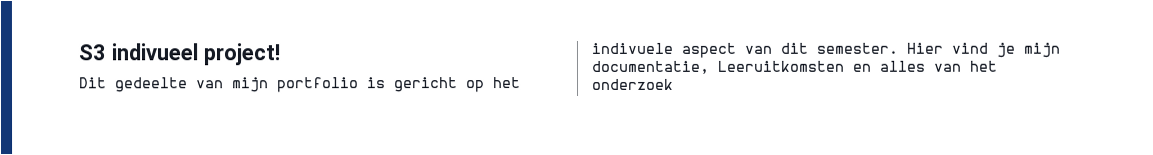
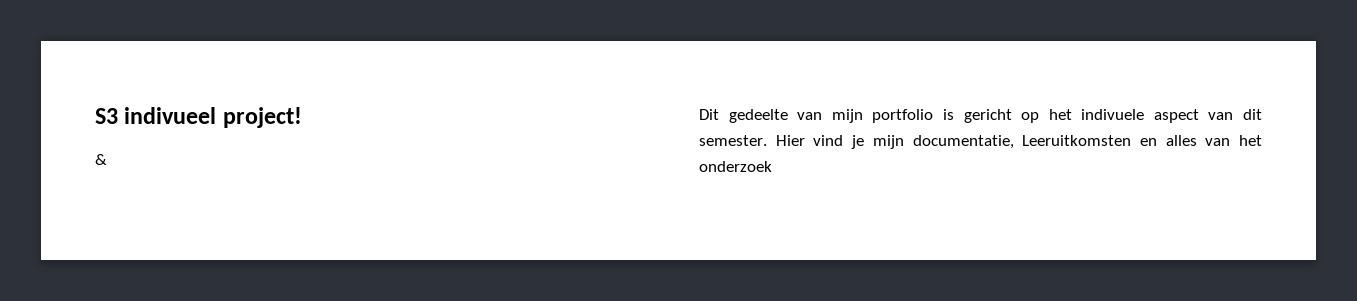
+ &

